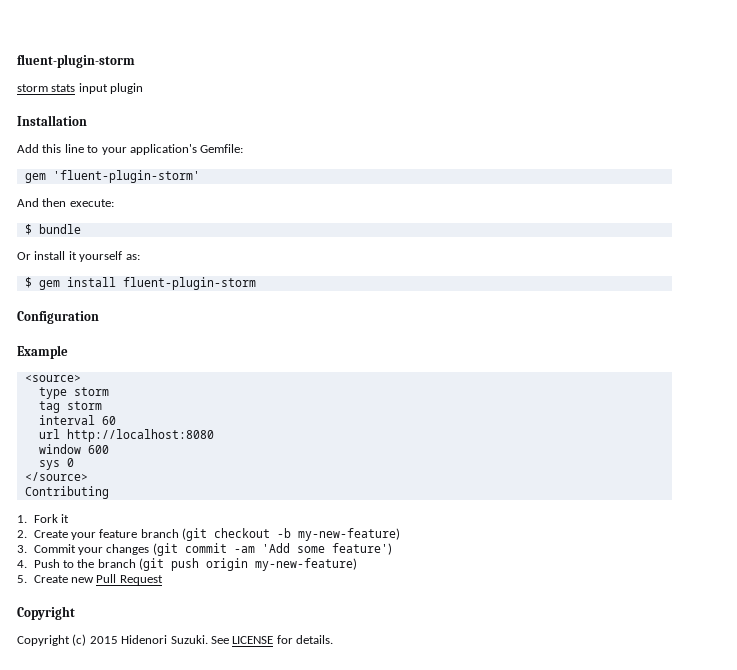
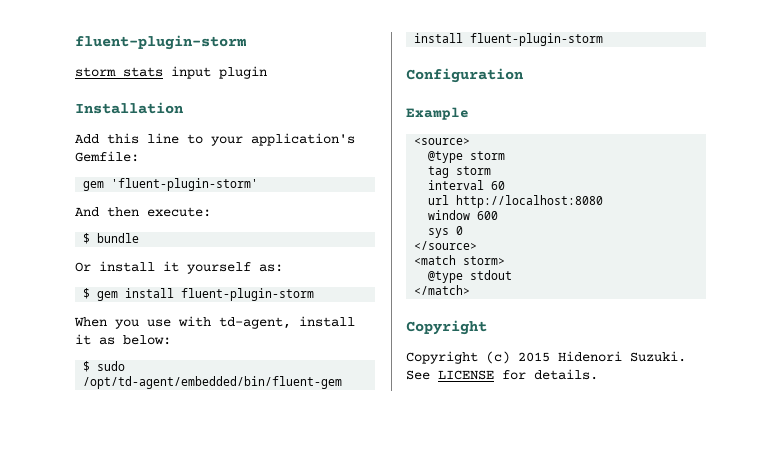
+ When you use with td-agent, install it as below:
+ $ sudo /opt/td-agent/embedded/bin/fluent-gem install fluent-plugin-storm
- type storm
+ @type storm
- Contributing
- 1. Fork it
- 2. Create your feature branch (git checkout -b my-new-feature)
- 3. Commit your changes (git commit -am 'Add some feature')
- 4. Push to the branch (git push origin my-new-feature)
- 5. Create new Pull Request
+ <match storm>
+ @type stdout
+ </match>

